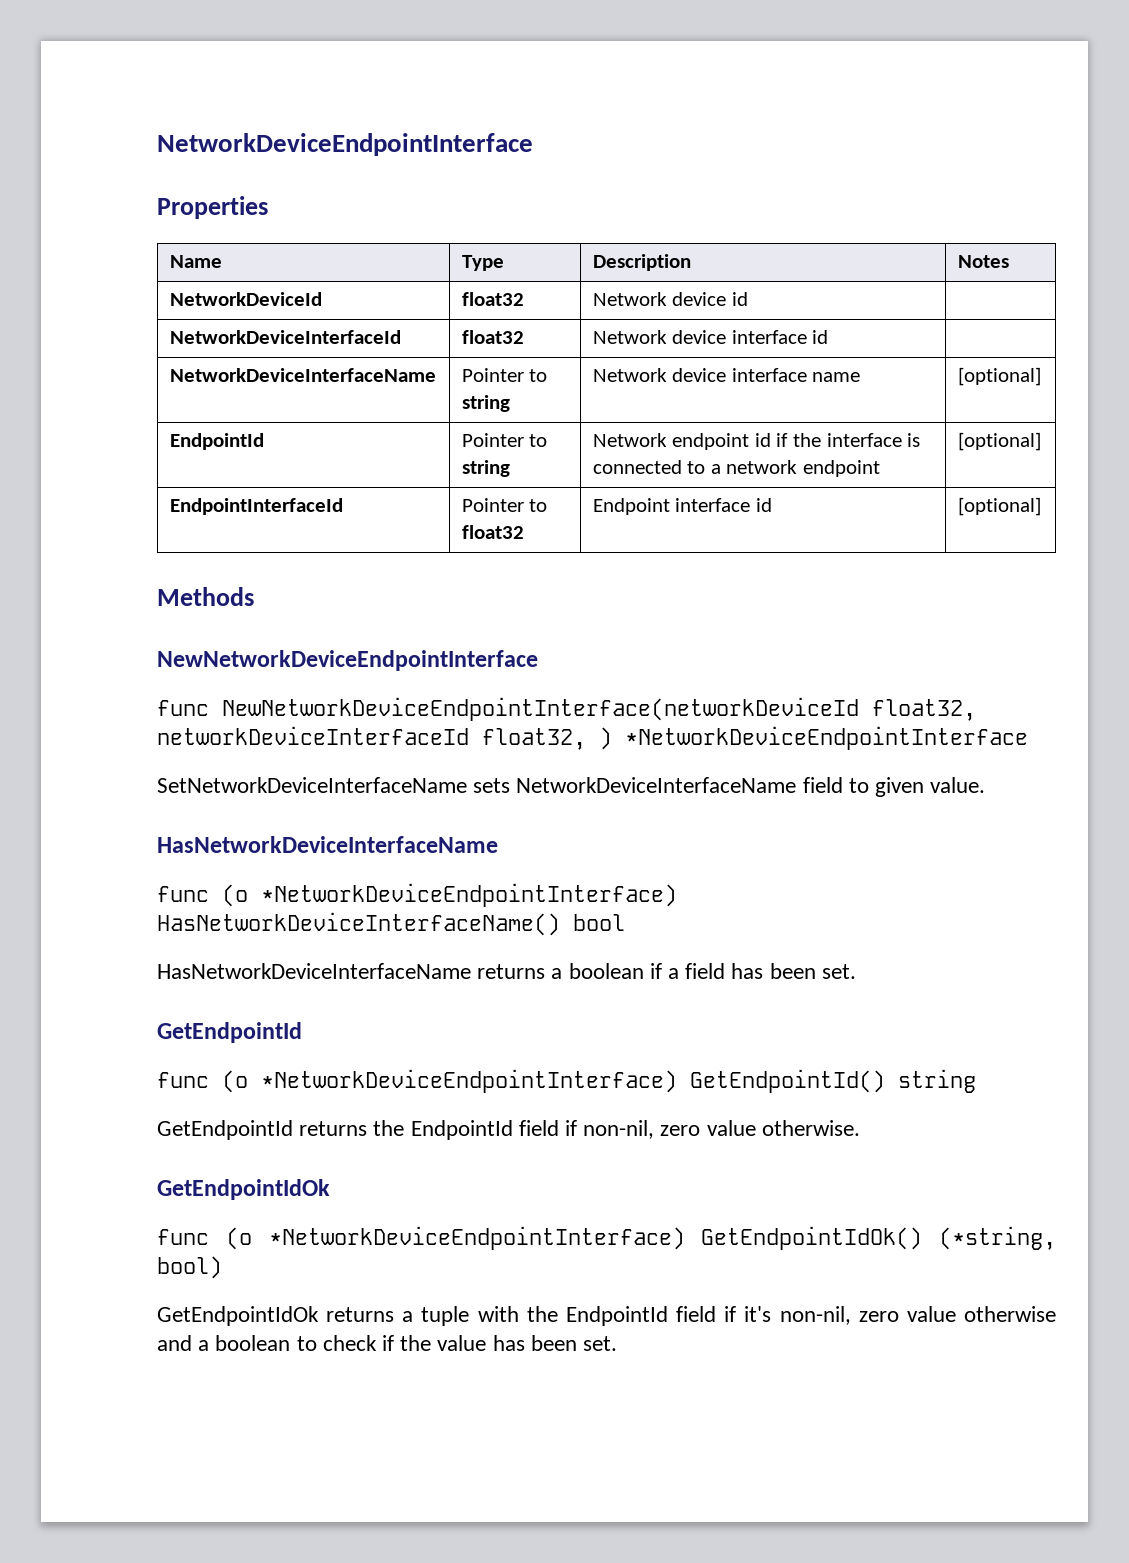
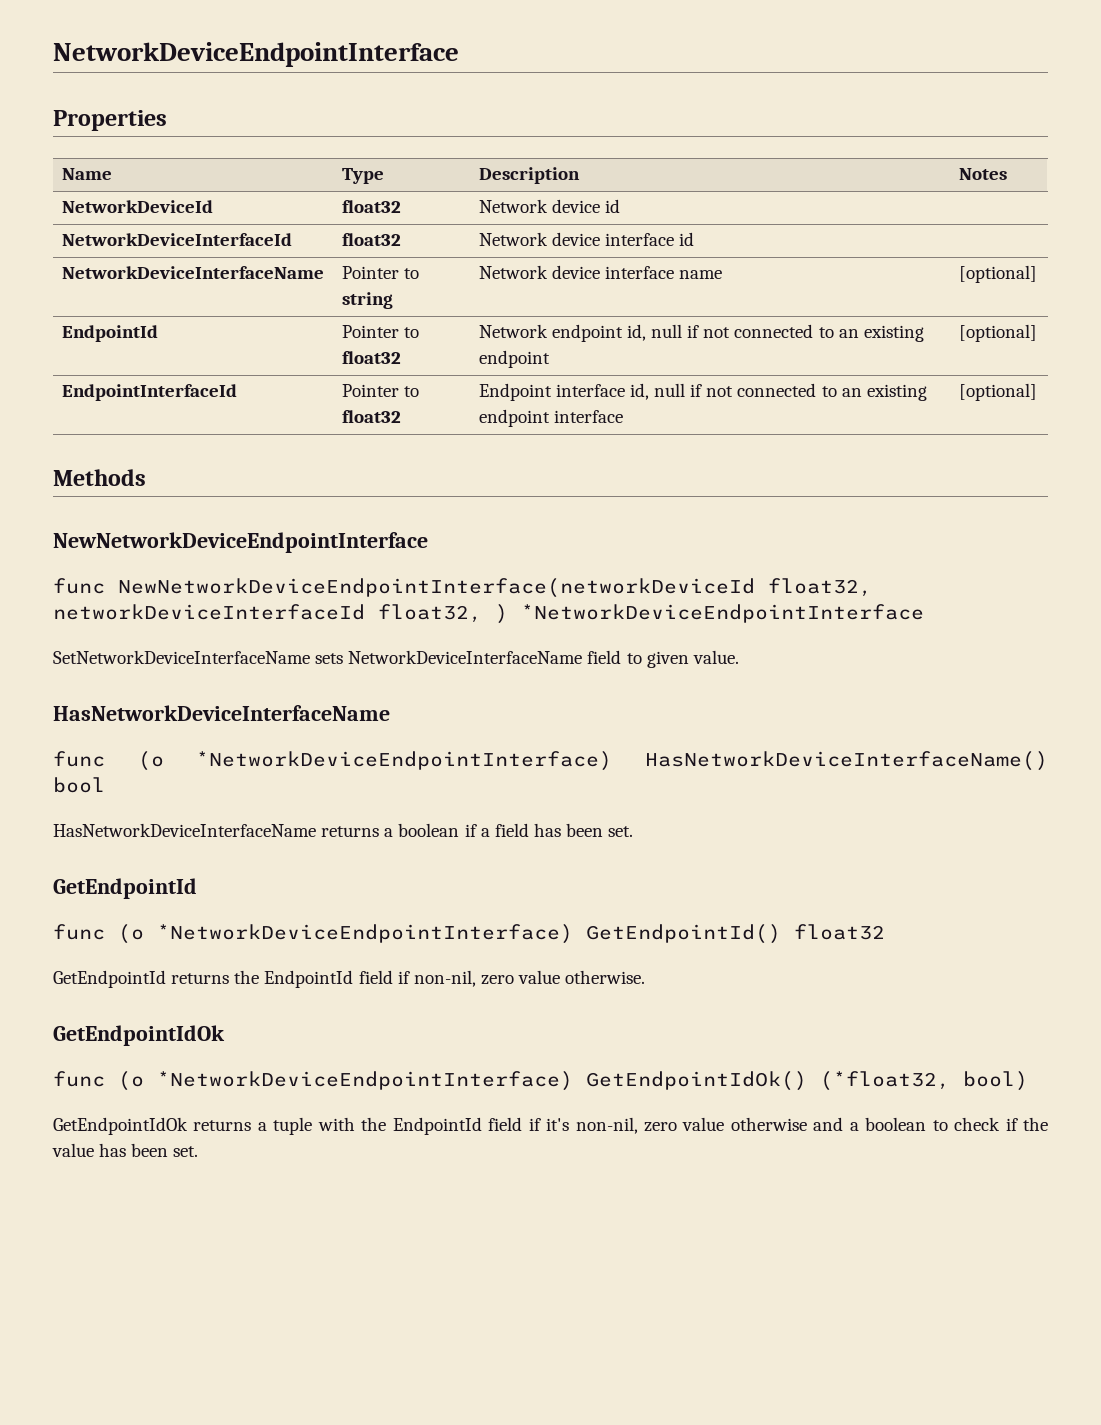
- EndpointId | Pointer to string | Network endpoint id if the interface is connected to a network endpoint | [optional]
+ EndpointId | Pointer to float32 | Network endpoint id, null if not connected to an existing endpoint | [optional]
- EndpointInterfaceId | Pointer to float32 | Endpoint interface id | [optional]
+ EndpointInterfaceId | Pointer to float32 | Endpoint interface id, null if not connected to an existing endpoint interface | [optional]
- func (o *NetworkDeviceEndpointInterface) GetEndpointId() string
+ func (o *NetworkDeviceEndpointInterface) GetEndpointId() float32
- func (o *NetworkDeviceEndpointInterface) GetEndpointIdOk() (*string, bool)
+ func (o *NetworkDeviceEndpointInterface) GetEndpointIdOk() (*float32, bool)

